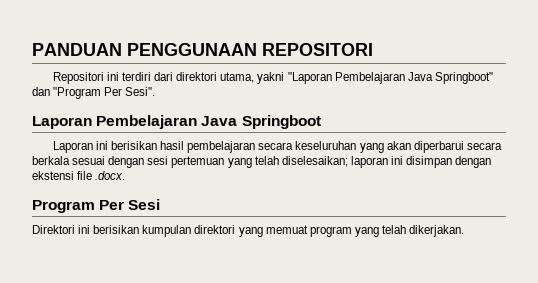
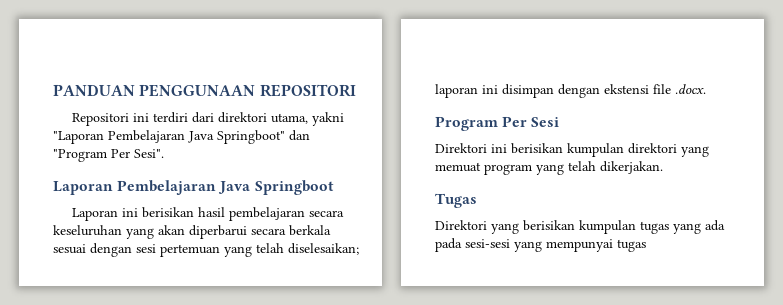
+ Tugas
+ Direktori yang berisikan kumpulan tugas yang ada pada sesi-sesi yang mempunyai tugas

